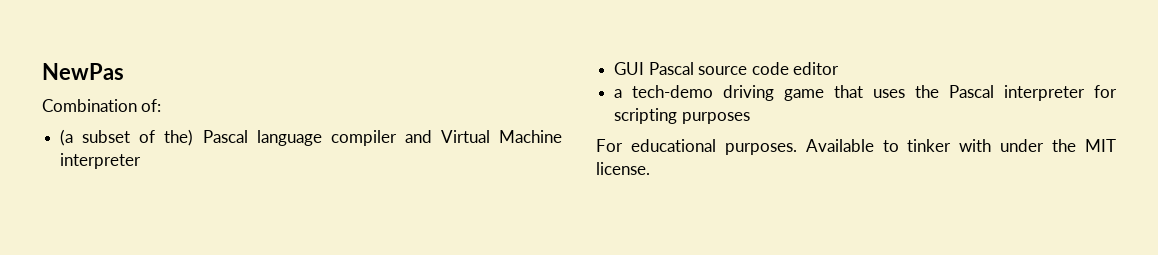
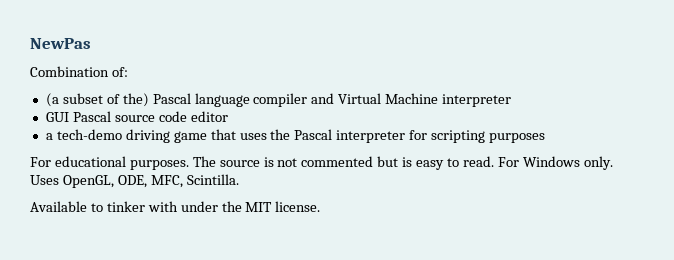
- For educational purposes. Available to tinker with under the MIT license.
+ For educational purposes. The source is not commented but is easy to read. For Windows only. Uses OpenGL, ODE, MFC, Scintilla.
+ Available to tinker with under the MIT license.

